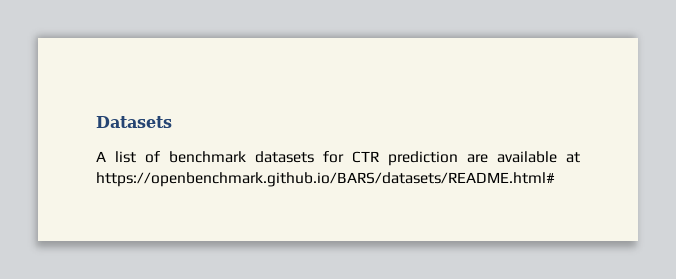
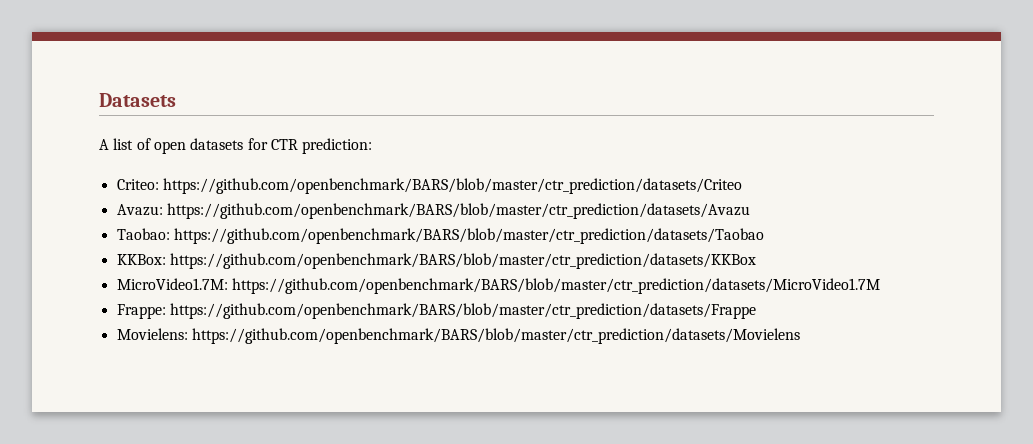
- A list of benchmark datasets for CTR prediction are available at https://openbenchmark.github.io/BARS/datasets/README.html#
+ A list of open datasets for CTR prediction:
+ Criteo: https://github.com/openbenchmark/BARS/blob/master/ctr_prediction/datasets/Criteo
+ Avazu: https://github.com/openbenchmark/BARS/blob/master/ctr_prediction/datasets/Avazu
+ Taobao: https://github.com/openbenchmark/BARS/blob/master/ctr_prediction/datasets/Taobao
+ KKBox: https://github.com/openbenchmark/BARS/blob/master/ctr_prediction/datasets/KKBox
+ MicroVideo1.7M: https://github.com/openbenchmark/BARS/blob/master/ctr_prediction/datasets/MicroVideo1.7M
+ Frappe: https://github.com/openbenchmark/BARS/blob/master/ctr_prediction/datasets/Frappe
+ Movielens: https://github.com/openbenchmark/BARS/blob/master/ctr_prediction/datasets/Movielens

